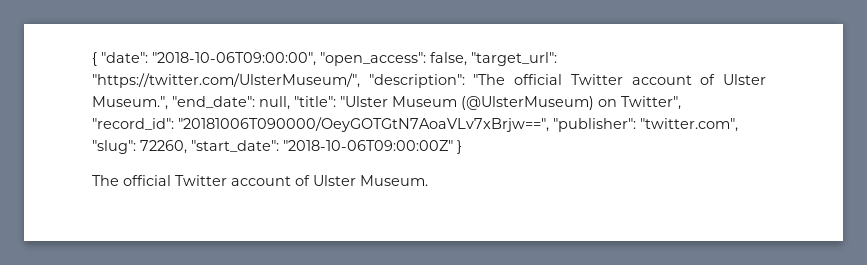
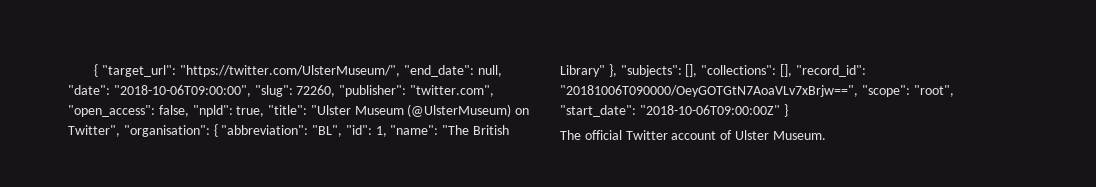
- { "date": "2018-10-06T09:00:00", "open_access": false, "target_url": "https://twitter.com/UlsterMuseum/", "description": "The official Twitter account of Ulster Museum.", "end_date": null, "title": "Ulster Museum (@UlsterMuseum) on Twitter", "record_id": "20181006T090000/OeyGOTGtN7AoaVLv7xBrjw==", "publisher": "twitter.com", "slug": 72260, "start_date": "2018-10-06T09:00:00Z" }
+ { "target_url": "https://twitter.com/UlsterMuseum/", "end_date": null, "date": "2018-10-06T09:00:00", "slug": 72260, "publisher": "twitter.com", "open_access": false, "npld": true, "title": "Ulster Museum (@UlsterMuseum) on Twitter", "organisation": { "abbreviation": "BL", "id": 1, "name": "The British Library" }, "subjects": [], "collections": [], "record_id": "20181006T090000/OeyGOTGtN7AoaVLv7xBrjw==", "scope": "root", "start_date": "2018-10-06T09:00:00Z" }

